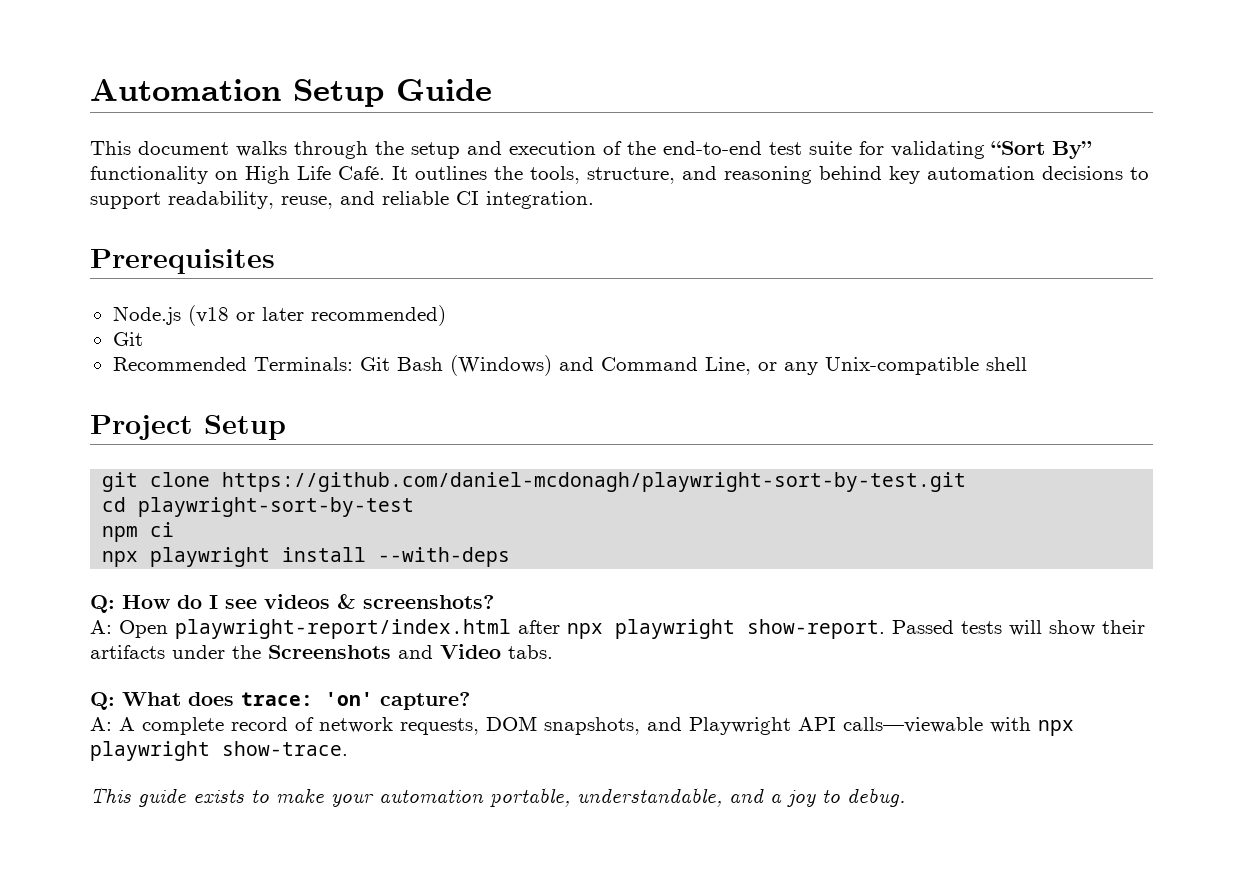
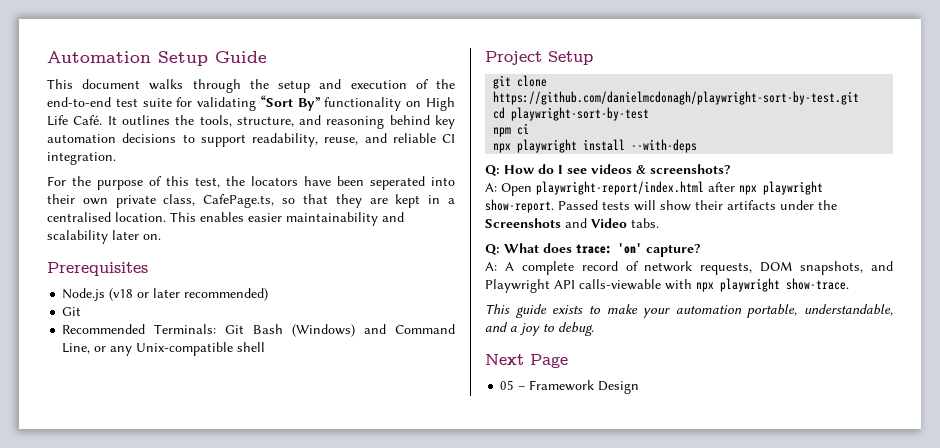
+ For the purpose of this test, the locators have been seperated into their own private class, CafePage.ts, so that they are kept in a centralised location. This enables easier maintainability and scalability later on.
- git clone https://github.com/daniel-mcdonagh/playwright-sort-by-test.git
+ git clone https://github.com/danielmcdonagh/playwright-sort-by-test.git
- A: A complete record of network requests, DOM snapshots, and Playwright API calls—viewable with npx playwright show-trace.
+ A: A complete record of network requests, DOM snapshots, and Playwright API calls-viewable with npx playwright show-trace.
+ Next Page
+ 05 – Framework Design

